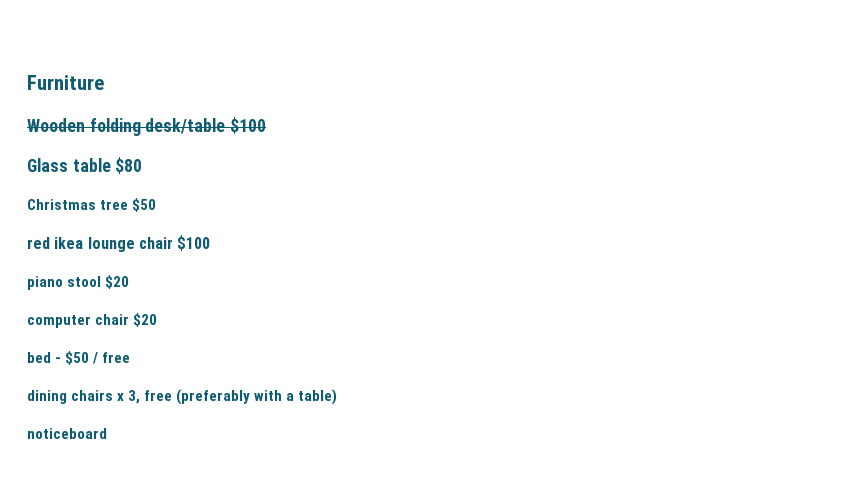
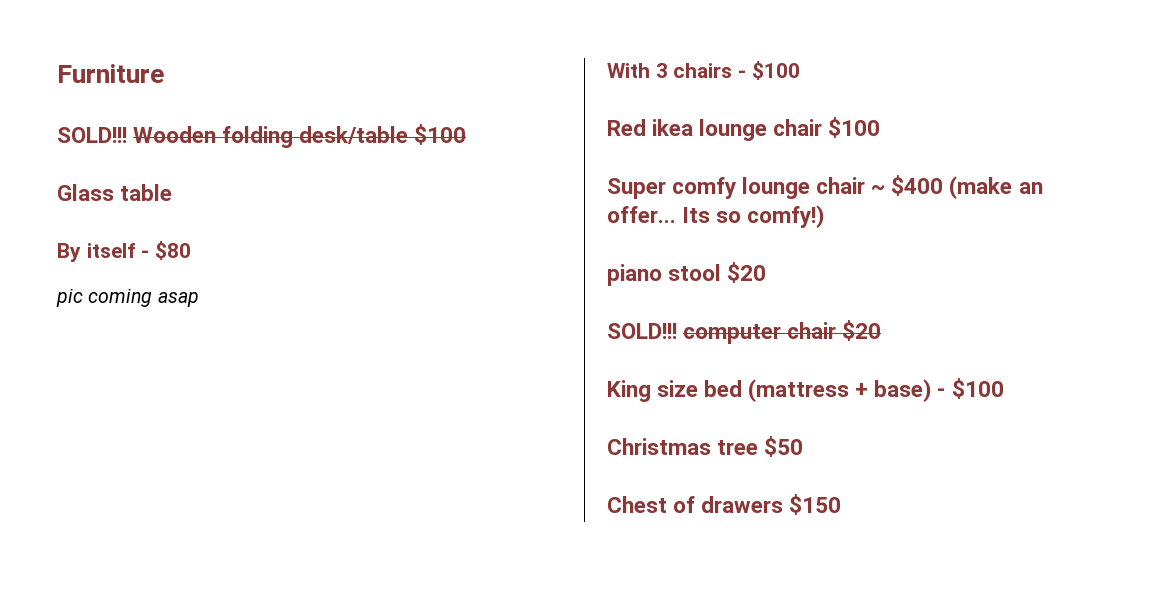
  Furniture
- Wooden folding desk/table $100
+ SOLD!!! Wooden folding desk/table $100
- Glass table $80
+ Glass table
+ By itself - $80
+ pic coming asap
+ With 3 chairs - $100
+ Red ikea lounge chair $100
+ Super comfy lounge chair ~ $400 (make an offer... Its so comfy!)
+ piano stool $20
+ SOLD!!! computer chair $20
+ King size bed (mattress + base) - $100
  Christmas tree $50
- red ikea lounge chair $100
- piano stool $20
- computer chair $20
- bed - $50 / free
- dining chairs x 3, free (preferably with a table)
- noticeboard
+ Chest of drawers $150

